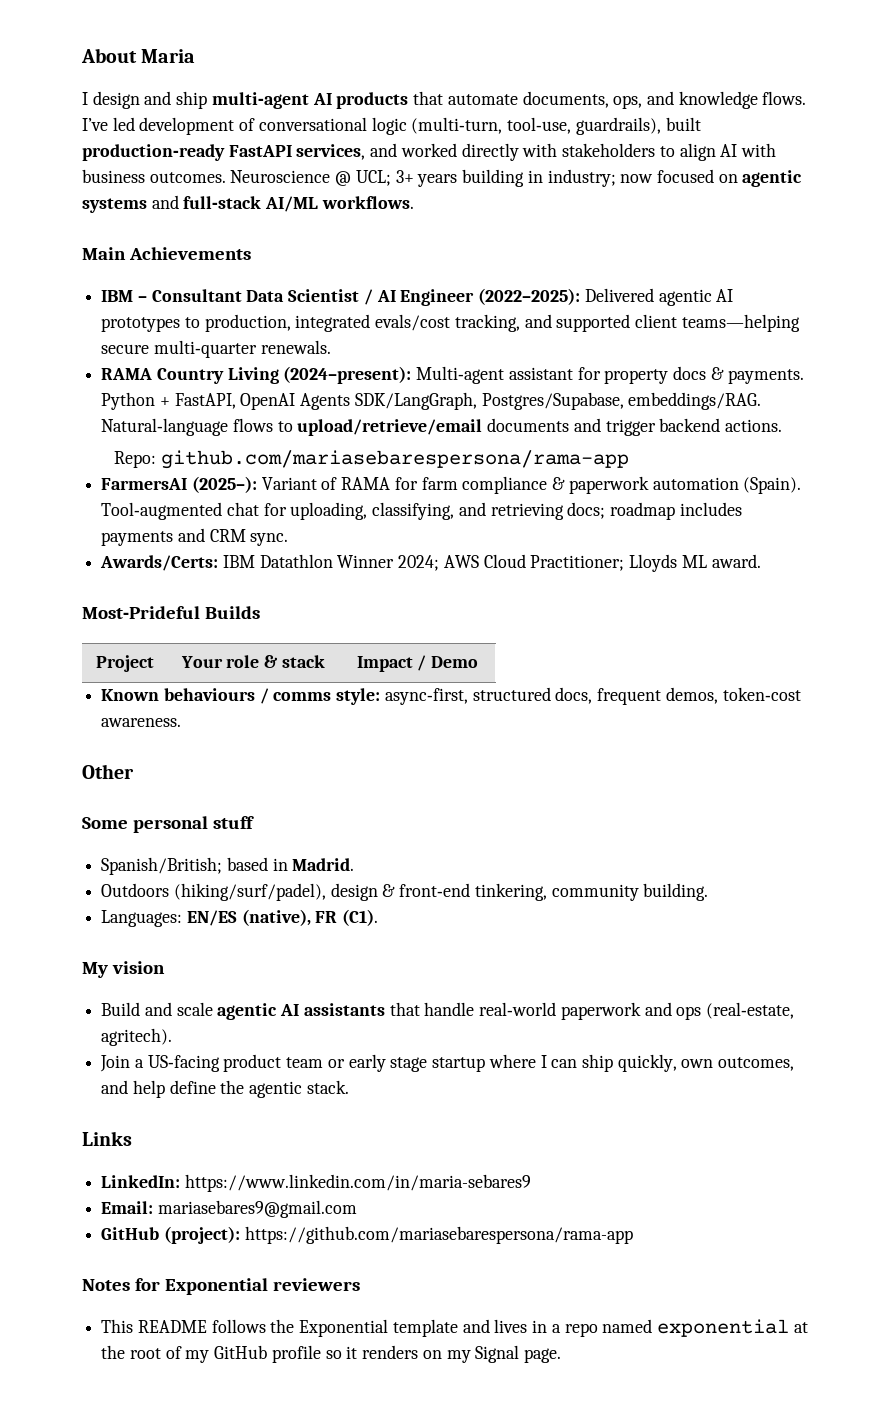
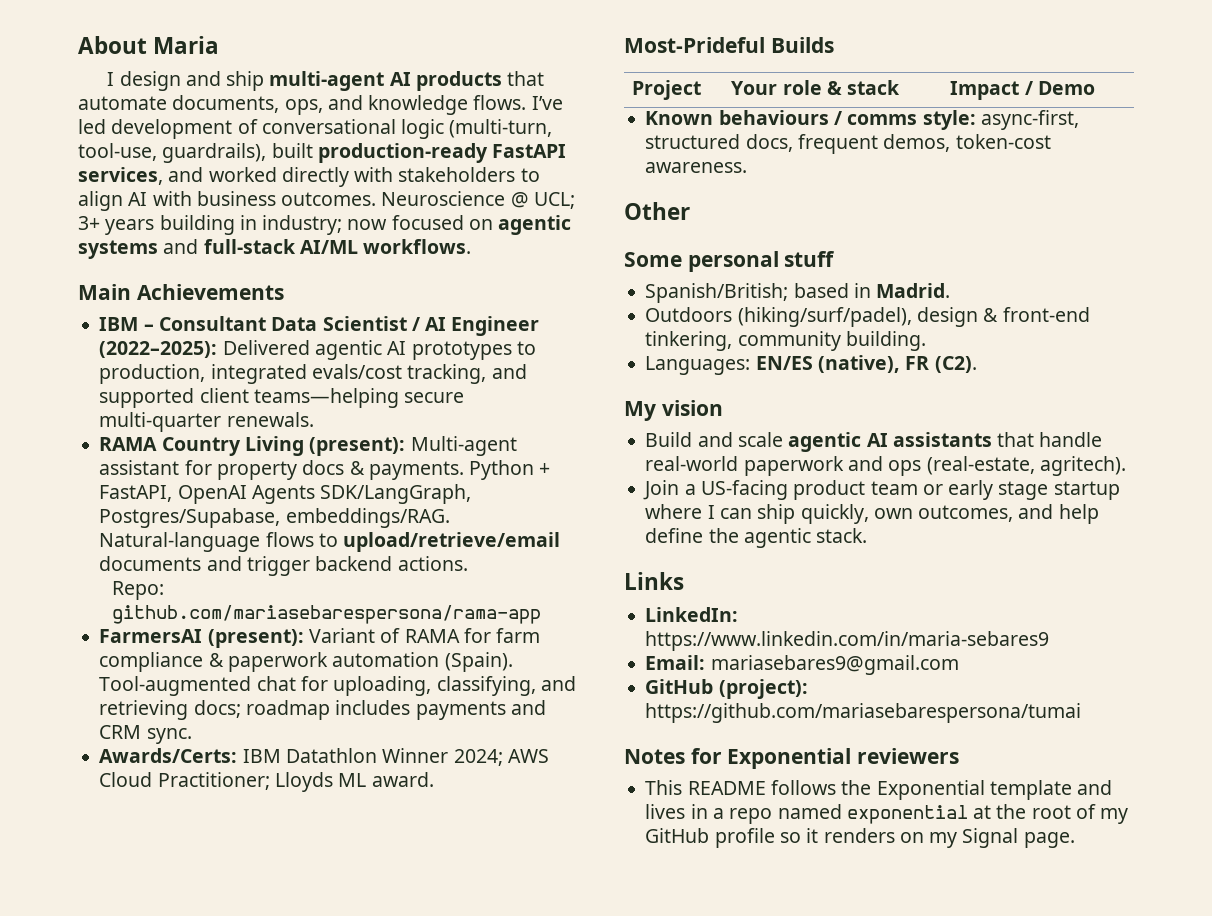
- RAMA Country Living (2024–present): Multi‑agent assistant for property docs & payments.
+ RAMA Country Living (present): Multi‑agent assistant for property docs & payments.
- FarmersAI (2025–): Variant of RAMA for farm compliance & paperwork automation (Spain).
+ FarmersAI (present): Variant of RAMA for farm compliance & paperwork automation (Spain).
- Languages: EN/ES (native), FR (C1).
+ Languages: EN/ES (native), FR (C2).
- GitHub (project): https://github.com/mariasebarespersona/rama-app
+ GitHub (project): https://github.com/mariasebarespersona/tumai

